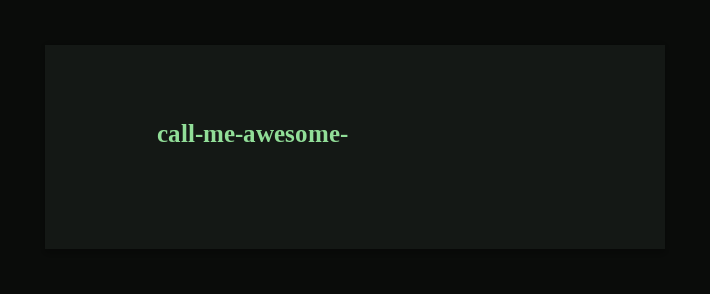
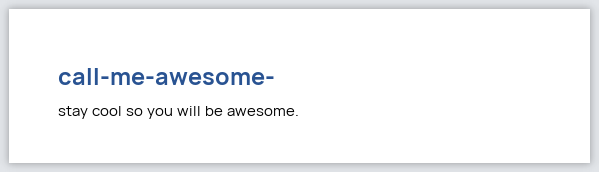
+ stay cool so you will be awesome.

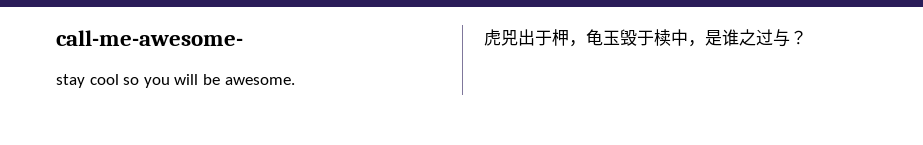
+ 虎兕出于柙，龟玉毁于椟中，是谁之过与？

